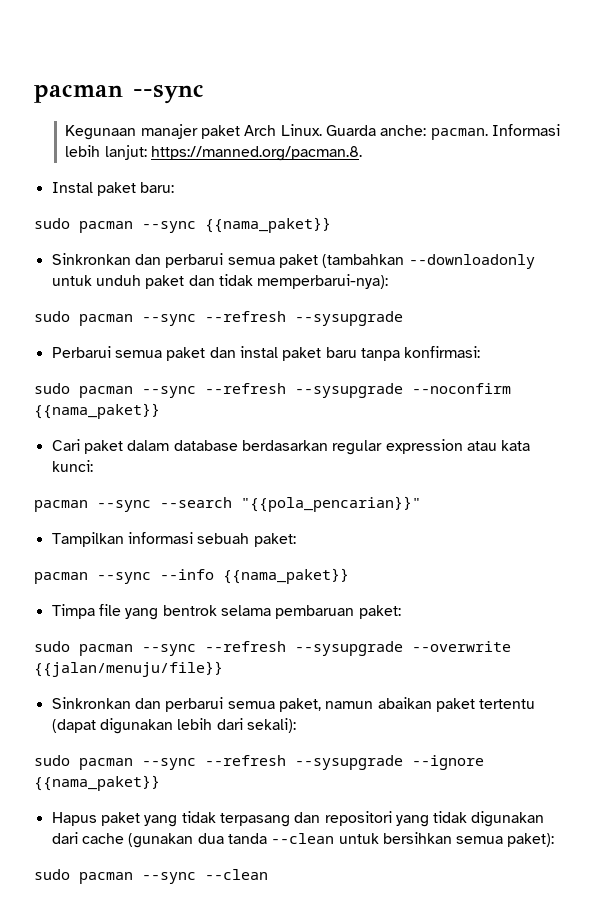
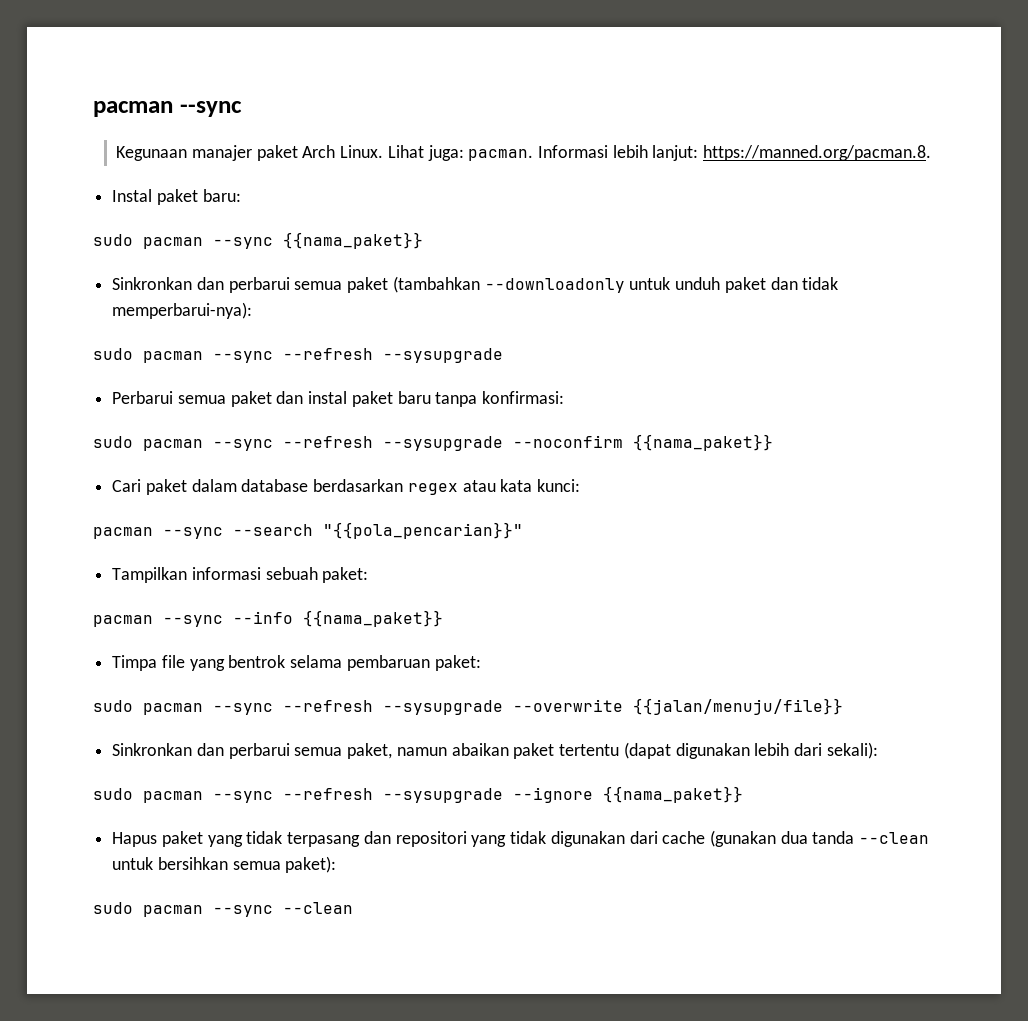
- Guarda anche: pacman.
+ Lihat juga: pacman.
- Cari paket dalam database berdasarkan regular expression atau kata kunci:
+ Cari paket dalam database berdasarkan regex atau kata kunci:

